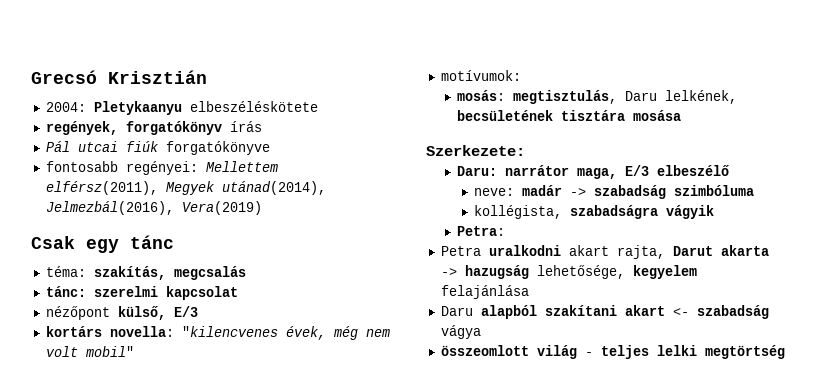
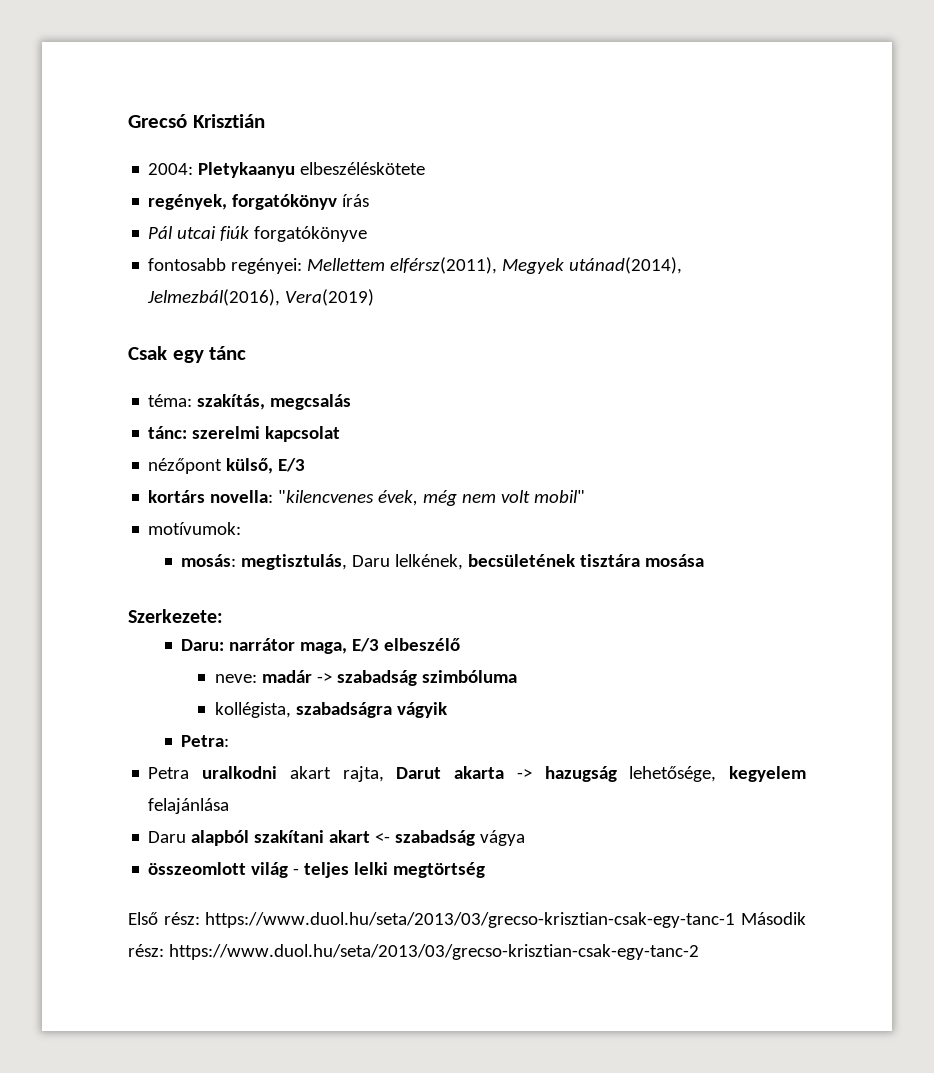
+ Első rész: https://www.duol.hu/seta/2013/03/grecso-krisztian-csak-egy-tanc-1 Második rész: https://www.duol.hu/seta/2013/03/grecso-krisztian-csak-egy-tanc-2

